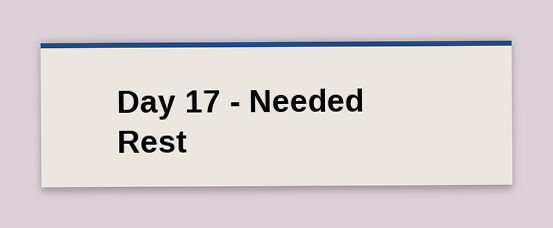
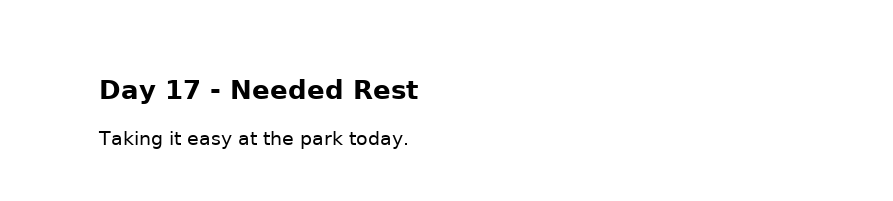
+ Taking it easy at the park today.

